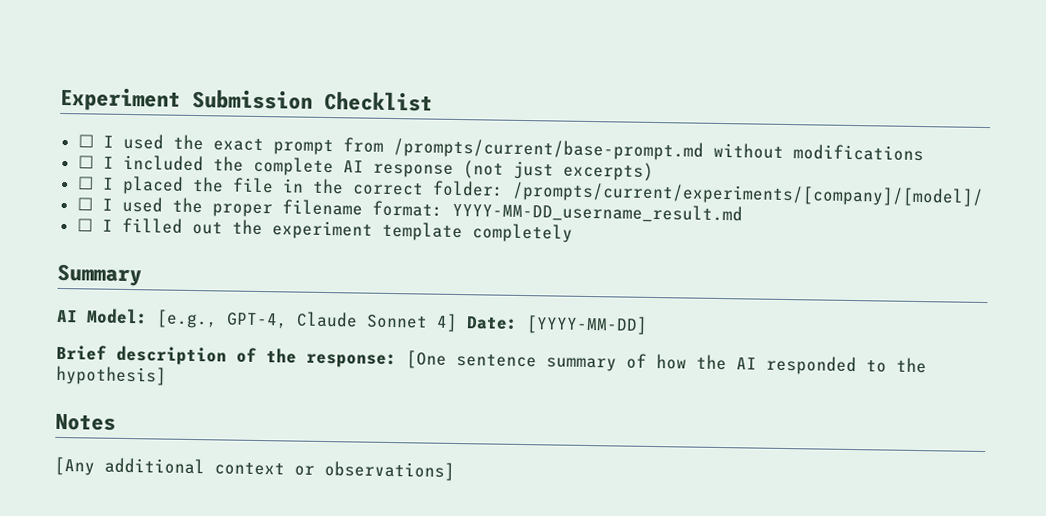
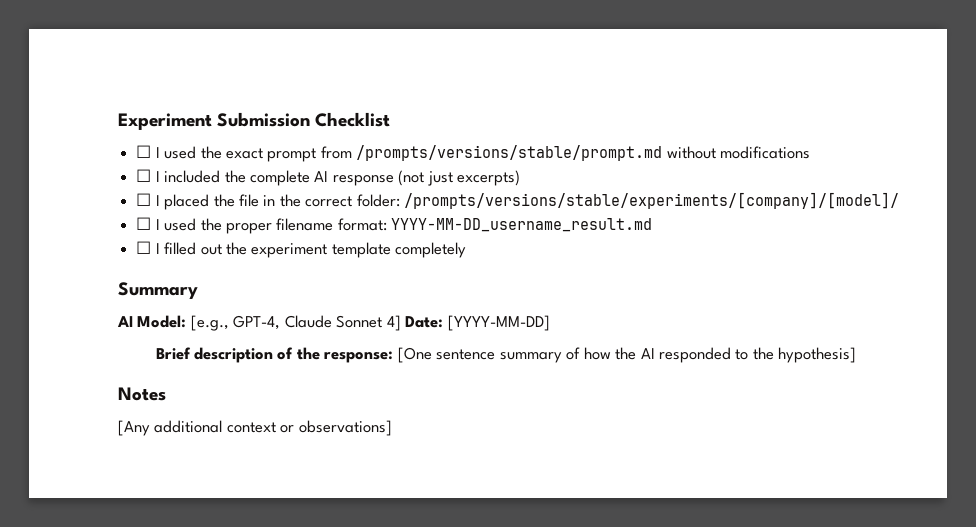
- ☐ I used the exact prompt from /prompts/current/base-prompt.md without modifications
+ ☐ I used the exact prompt from /prompts/versions/stable/prompt.md without modifications
- ☐ I placed the file in the correct folder: /prompts/current/experiments/[company]/[model]/
+ ☐ I placed the file in the correct folder: /prompts/versions/stable/experiments/[company]/[model]/

